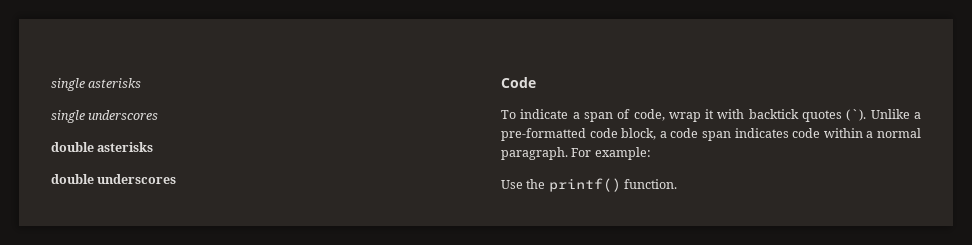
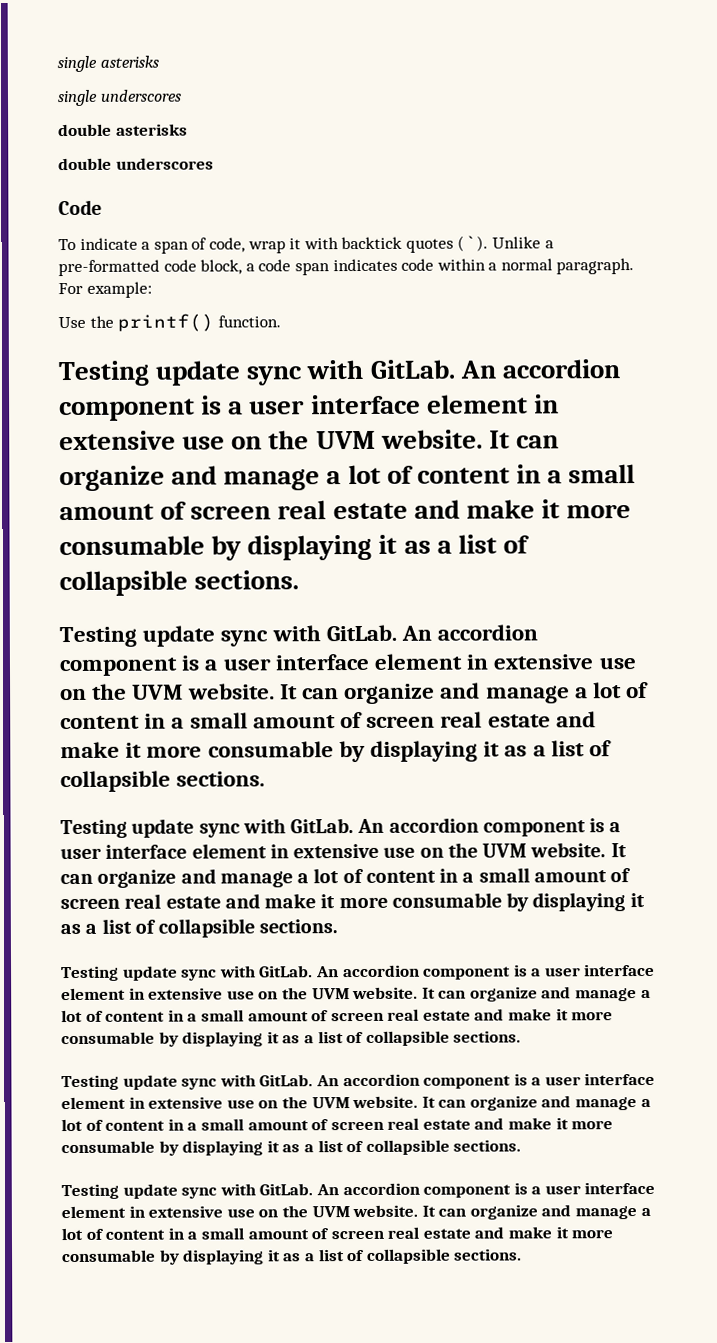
  Use the printf() function.
+ Testing update sync with GitLab. An accordion component is a user interface element in extensive use on the UVM website. It can organize and manage a lot of content in a small amount of screen real estate and make it more consumable by displaying it as a list of collapsible sections.
+ Testing update sync with GitLab. An accordion component is a user interface element in extensive use on the UVM website. It can organize and manage a lot of content in a small amount of screen real estate and make it more consumable by displaying it as a list of collapsible sections.
+ Testing update sync with GitLab. An accordion component is a user interface element in extensive use on the UVM website. It can organize and manage a lot of content in a small amount of screen real estate and make it more consumable by displaying it as a list of collapsible sections.
+ Testing update sync with GitLab. An accordion component is a user interface element in extensive use on the UVM website. It can organize and manage a lot of content in a small amount of screen real estate and make it more consumable by displaying it as a list of collapsible sections.
+ Testing update sync with GitLab. An accordion component is a user interface element in extensive use on the UVM website. It can organize and manage a lot of content in a small amount of screen real estate and make it more consumable by displaying it as a list of collapsible sections.
+ Testing update sync with GitLab. An accordion component is a user interface element in extensive use on the UVM website. It can organize and manage a lot of content in a small amount of screen real estate and make it more consumable by displaying it as a list of collapsible sections.

